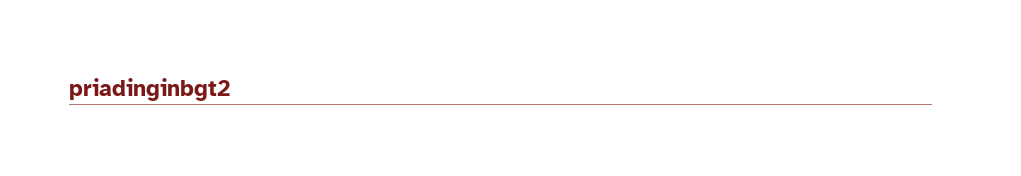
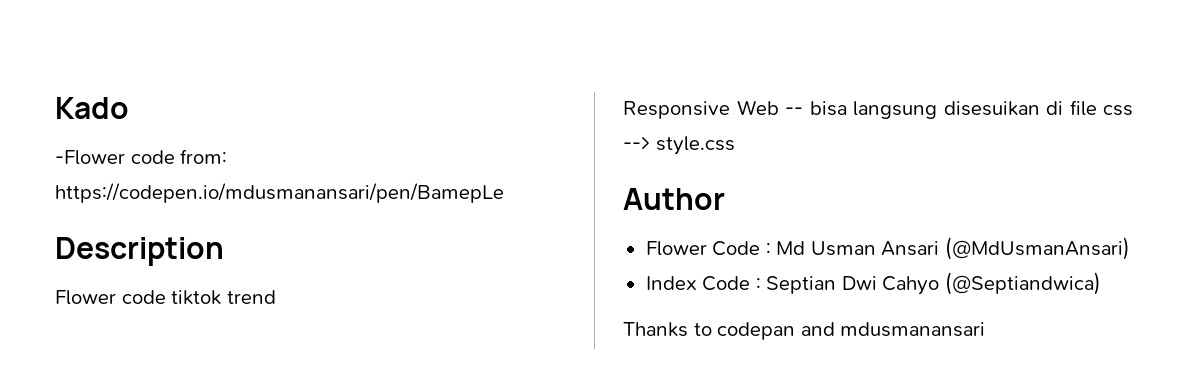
- priadinginbgt2
+ Kado
+ -Flower code from: https://codepen.io/mdusmanansari/pen/BamepLe
+ Description
+ Flower code tiktok trend
+ Responsive Web -- bisa langsung disesuikan di file css --> style.css
+ Author
+ Flower Code : Md Usman Ansari (@MdUsmanAnsari)
+ Index Code : Septian Dwi Cahyo (@Septiandwica)
+ Thanks to codepan and mdusmanansari

